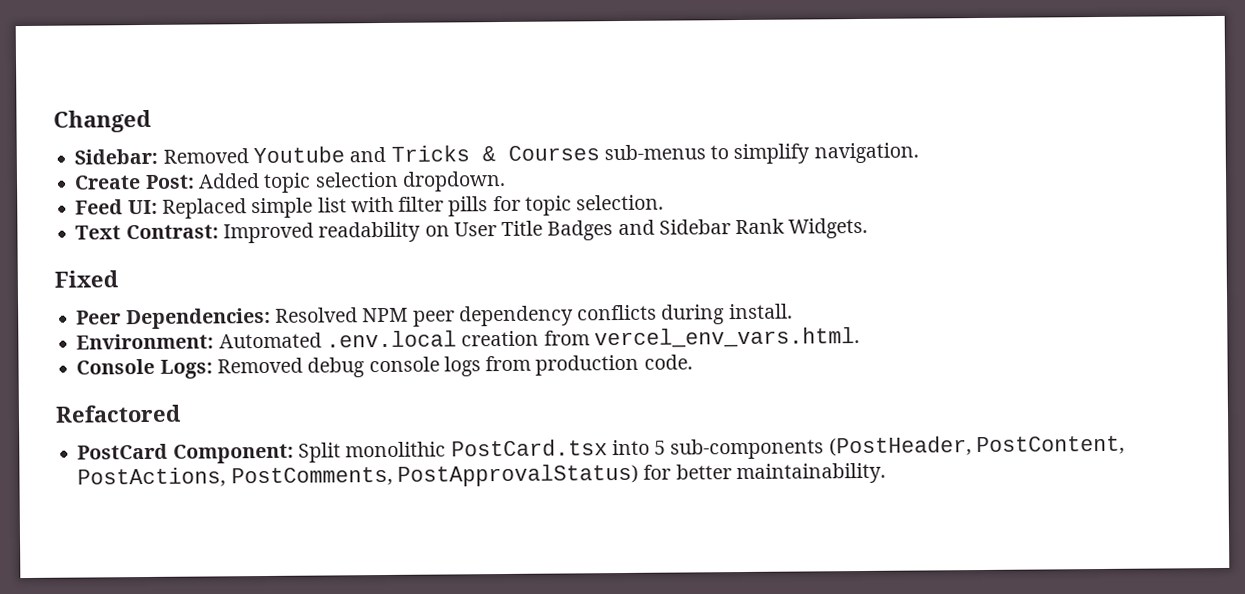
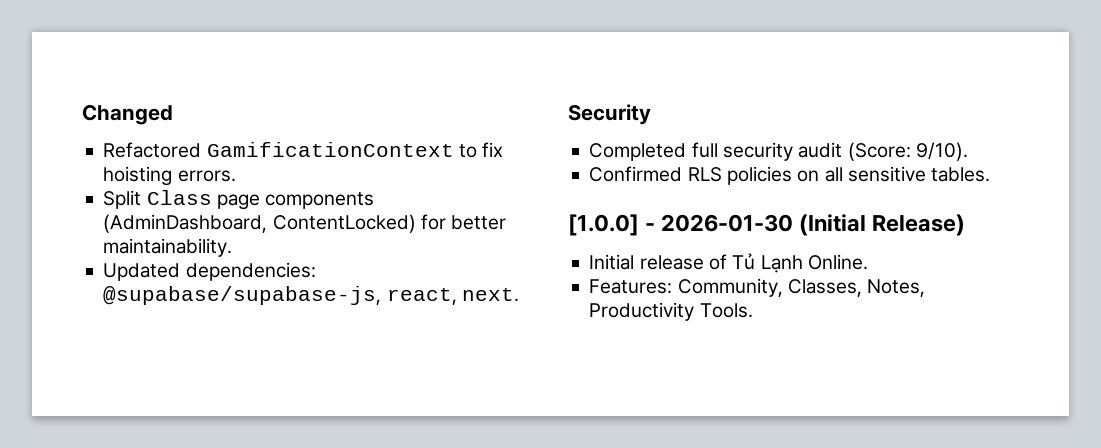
- Sidebar: Removed Youtube and Tricks & Courses sub-menus to simplify navigation.
- Create Post: Added topic selection dropdown.
- Feed UI: Replaced simple list with filter pills for topic selection.
- Text Contrast: Improved readability on User Title Badges and Sidebar Rank Widgets.
- Fixed
- Peer Dependencies: Resolved NPM peer dependency conflicts during install.
- Environment: Automated .env.local creation from vercel_env_vars.html.
- Console Logs: Removed debug console logs from production code.
- Refactored
- PostCard Component: Split monolithic PostCard.tsx into 5 sub-components (PostHeader, PostContent, PostActions, PostComments, PostApprovalStatus) for better maintainability.
+ Refactored GamificationContext to fix hoisting errors.
+ Split Class page components (AdminDashboard, ContentLocked) for better maintainability.
+ Updated dependencies: @supabase/supabase-js, react, next.
+ Security
+ Completed full security audit (Score: 9/10).
+ Confirmed RLS policies on all sensitive tables.
+ [1.0.0] - 2026-01-30 (Initial Release)
+ Initial release of Tủ Lạnh Online.
+ Features: Community, Classes, Notes, Productivity Tools.

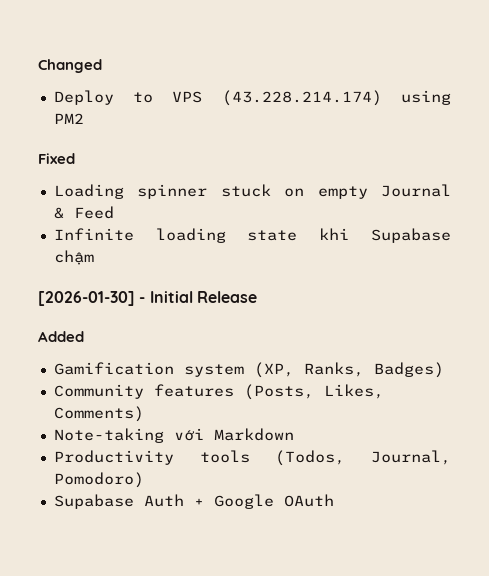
- Refactored GamificationContext to fix hoisting errors.
- Split Class page components (AdminDashboard, ContentLocked) for better maintainability.
- Updated dependencies: @supabase/supabase-js, react, next.
- Security
- Completed full security audit (Score: 9/10).
- Confirmed RLS policies on all sensitive tables.
- [1.0.0] - 2026-01-30 (Initial Release)
- Initial release of Tủ Lạnh Online.
- Features: Community, Classes, Notes, Productivity Tools.
+ Deploy to VPS (43.228.214.174) using PM2
+ Fixed
+ Loading spinner stuck on empty Journal & Feed
+ Infinite loading state khi Supabase chậm
+ [2026-01-30] - Initial Release
+ Added
+ Gamification system (XP, Ranks, Badges)
+ Community features (Posts, Likes, Comments)
+ Note-taking với Markdown
+ Productivity tools (Todos, Journal, Pomodoro)
+ Supabase Auth + Google OAuth

